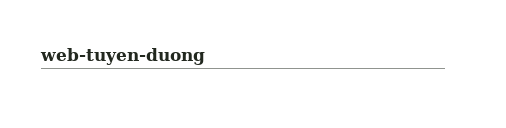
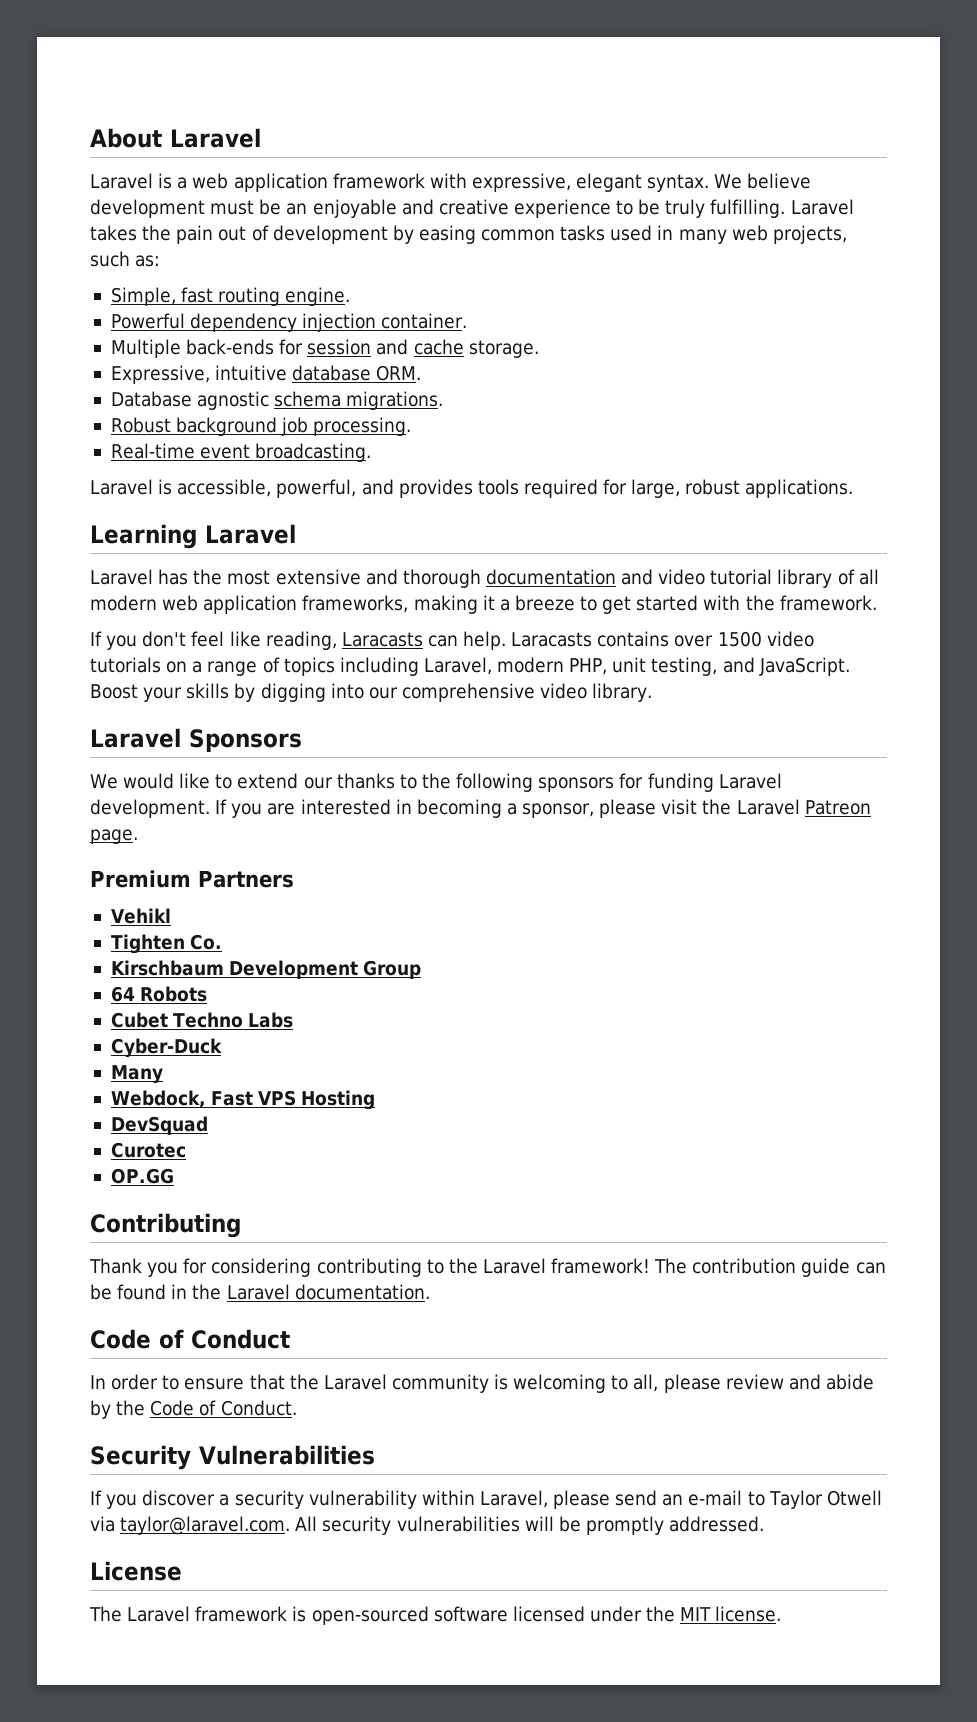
- web-tuyen-duong
+ About Laravel
+ Laravel is a web application framework with expressive, elegant syntax. We believe development must be an enjoyable and creative experience to be truly fulfilling. Laravel takes the pain out of development by easing common tasks used in many web projects, such as:
+ Simple, fast routing engine.
+ Powerful dependency injection container.
+ Multiple back-ends for session and cache storage.
+ Expressive, intuitive database ORM.
+ Database agnostic schema migrations.
+ Robust background job processing.
+ Real-time event broadcasting.
+ Laravel is accessible, powerful, and provides tools required for large, robust applications.
+ Learning Laravel
+ Laravel has the most extensive and thorough documentation and video tutorial library of all modern web application frameworks, making it a breeze to get started with the framework.
+ If you don't feel like reading, Laracasts can help. Laracasts contains over 1500 video tutorials on a range of topics including Laravel, modern PHP, unit testing, and JavaScript. Boost your skills by digging into our comprehensive video library.
+ Laravel Sponsors
+ We would like to extend our thanks to the following sponsors for funding Laravel development. If you are interested in becoming a sponsor, please visit the Laravel Patreon page.
+ Premium Partners
+ Vehikl
+ Tighten Co.
+ Kirschbaum Development Group
+ 64 Robots
+ Cubet Techno Labs
+ Cyber-Duck
+ Many
+ Webdock, Fast VPS Hosting
+ DevSquad
+ Curotec
+ OP.GG
+ Contributing
+ Thank you for considering contributing to the Laravel framework! The contribution guide can be found in the Laravel documentation.
+ Code of Conduct
+ In order to ensure that the Laravel community is welcoming to all, please review and abide by the Code of Conduct.
+ Security Vulnerabilities
+ If you discover a security vulnerability within Laravel, please send an e-mail to Taylor Otwell via taylor@laravel.com. All security vulnerabilities will be promptly addressed.
+ License
+ The Laravel framework is open-sourced software licensed under the MIT license.

